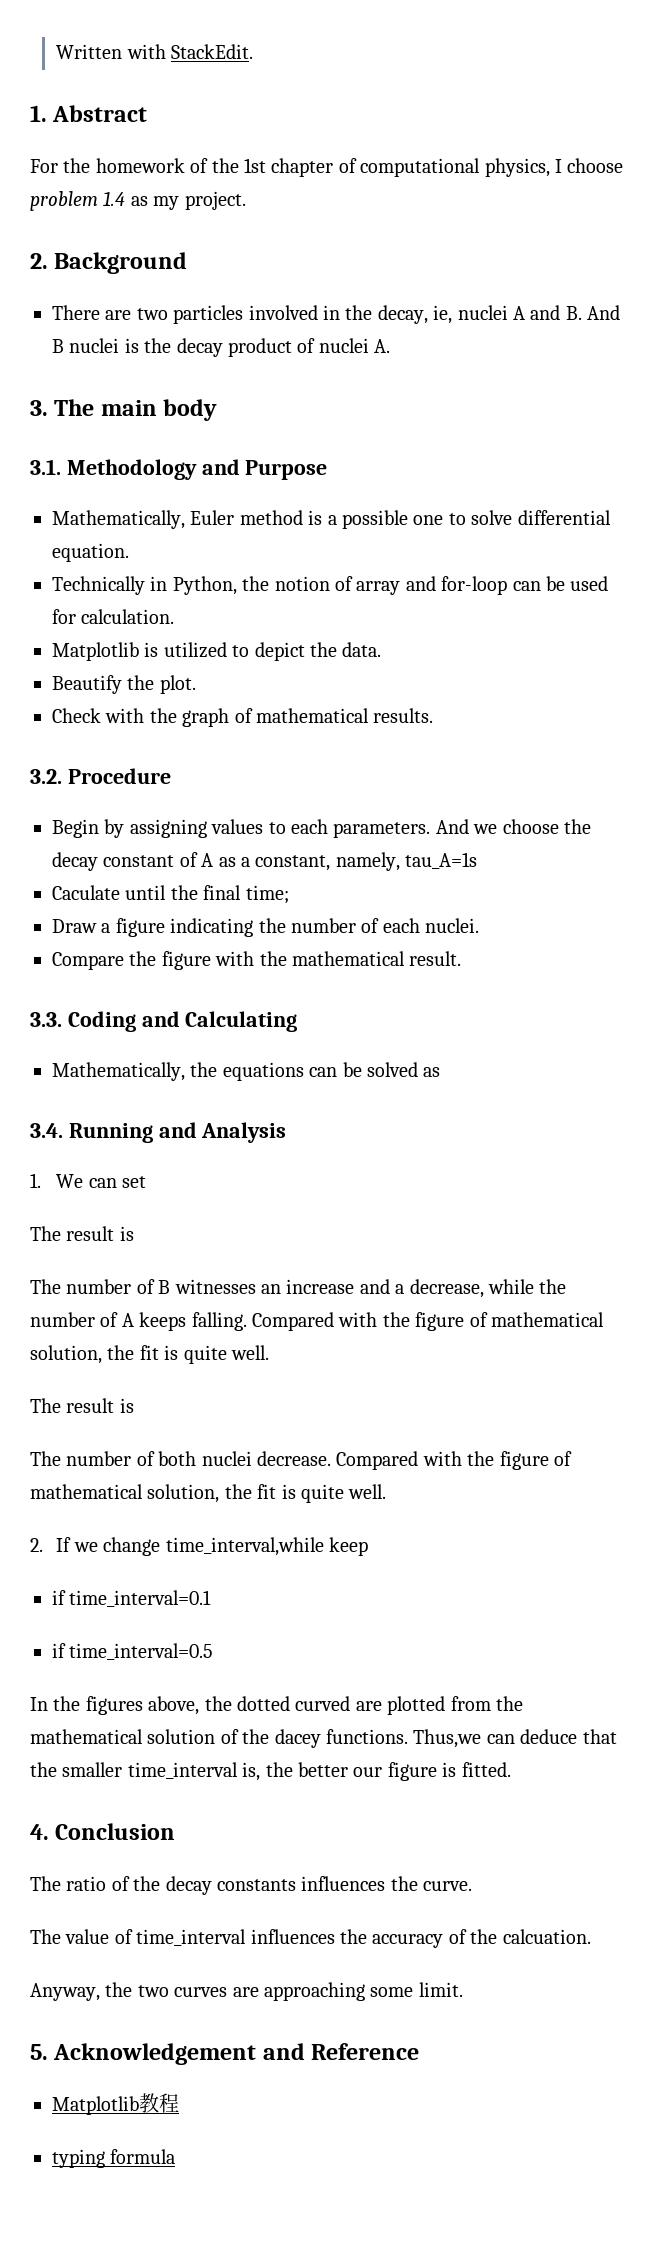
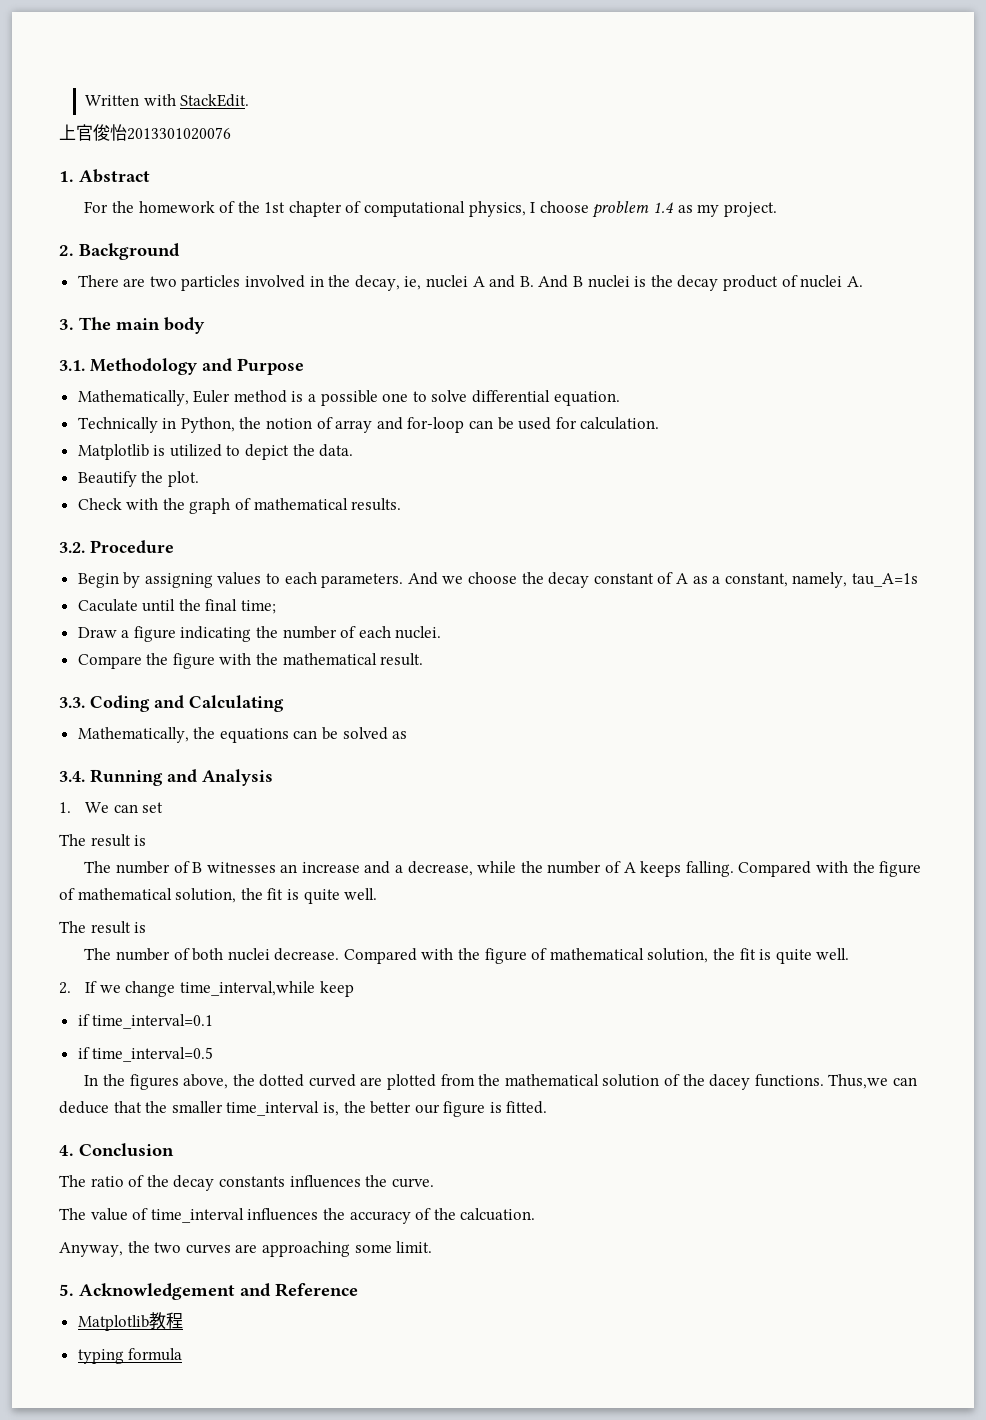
+ 上官俊怡2013301020076

